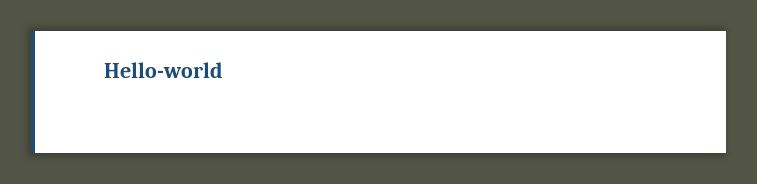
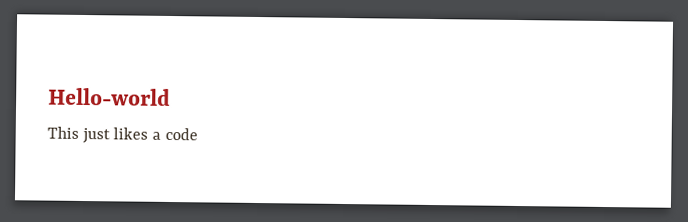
+ This just likes a code

